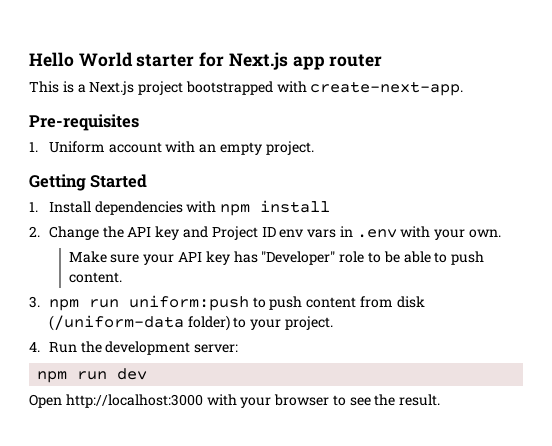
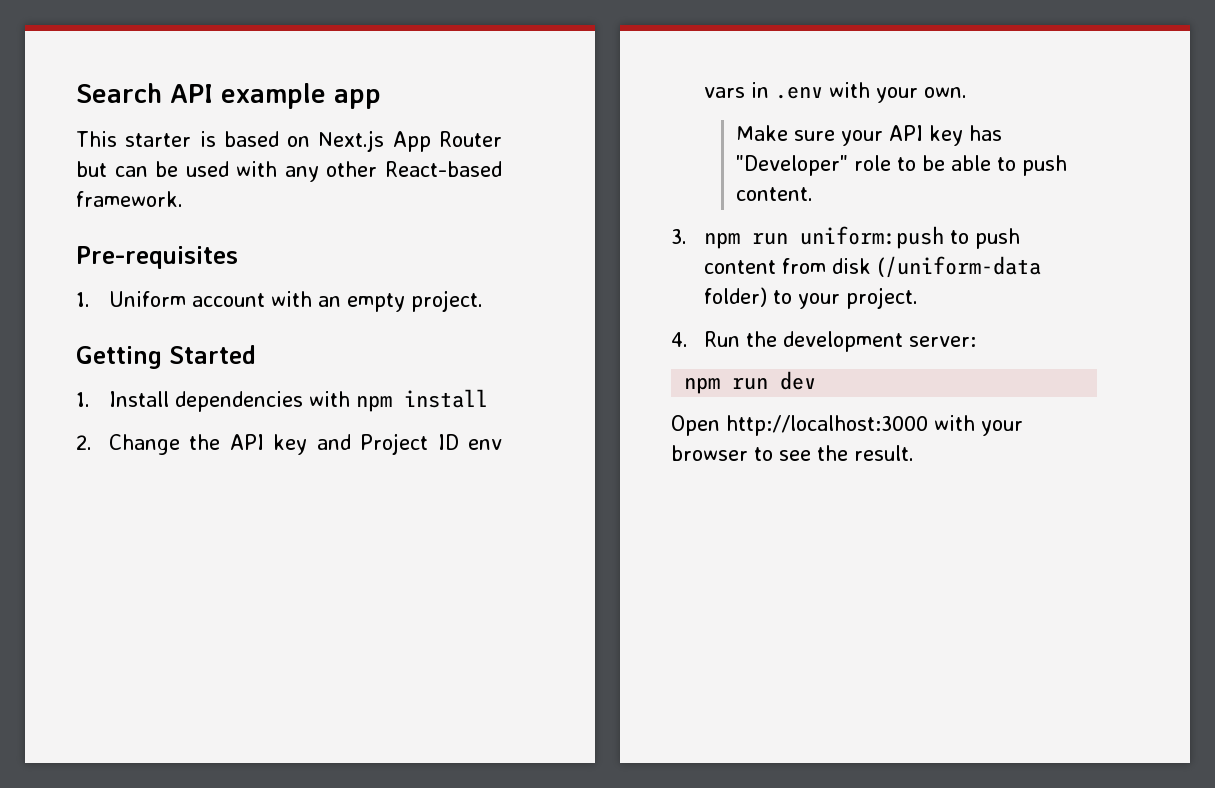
- Hello World starter for Next.js app router
+ Search API example app
- This is a Next.js project bootstrapped with create-next-app.
+ This starter is based on Next.js App Router but can be used with any other React-based framework.

